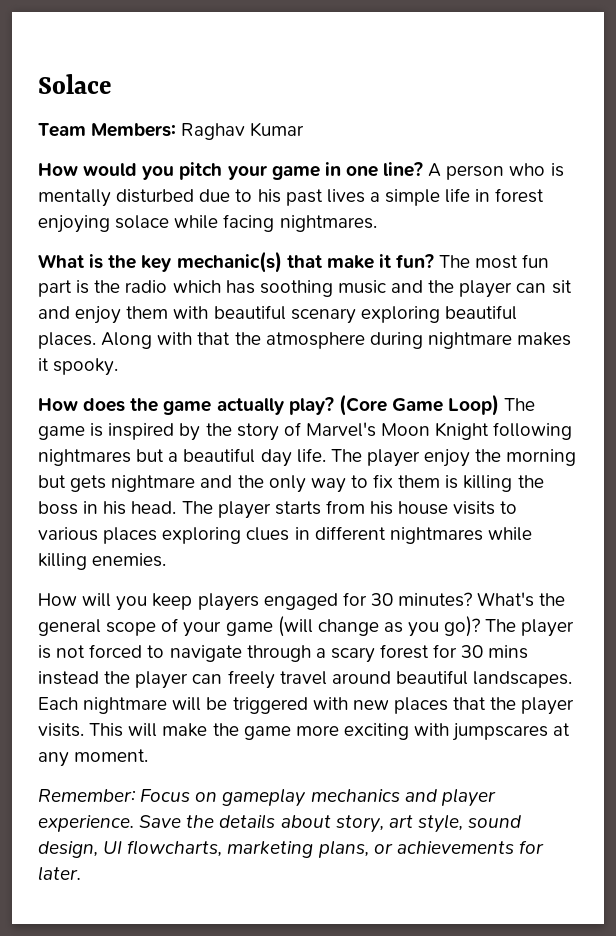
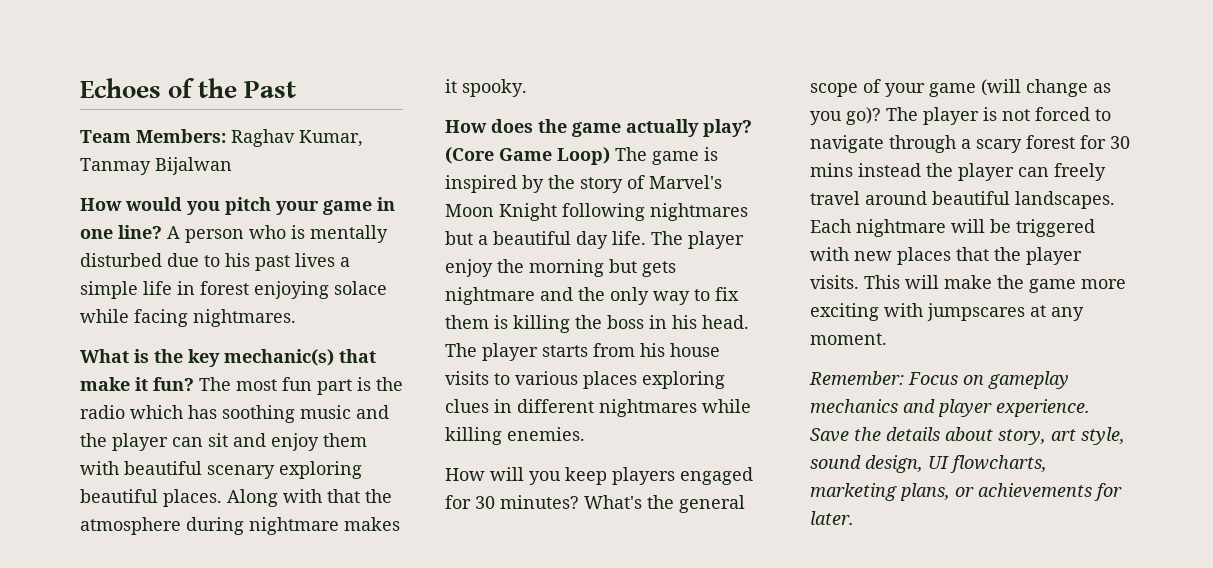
- Solace
+ Echoes of the Past
- Team Members: Raghav Kumar
+ Team Members: Raghav Kumar, Tanmay Bijalwan

